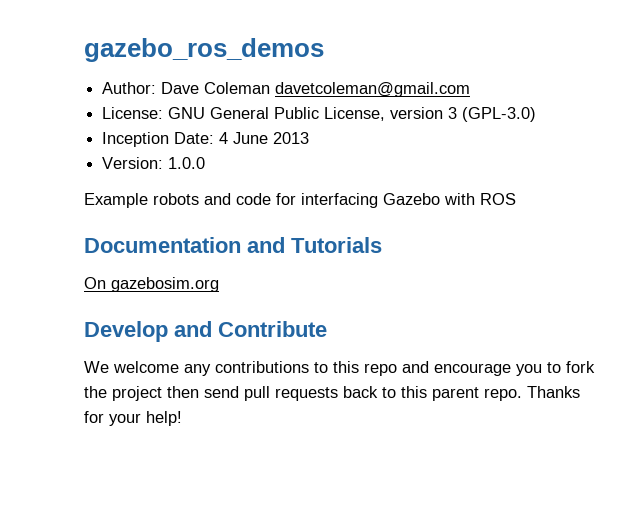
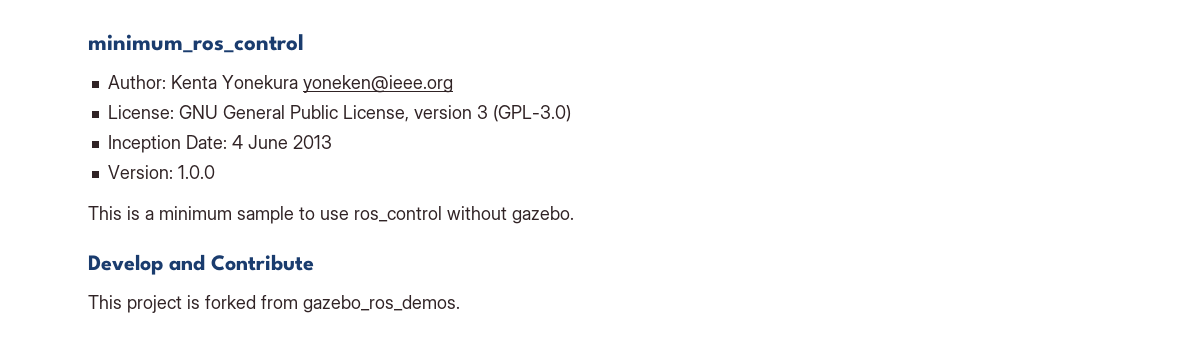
- gazebo_ros_demos
+ minimum_ros_control
- Author: Dave Coleman davetcoleman@gmail.com
+ Author: Kenta Yonekura yoneken@ieee.org
- Example robots and code for interfacing Gazebo with ROS
- Documentation and Tutorials
- On gazebosim.org
+ This is a minimum sample to use ros_control without gazebo.
  Develop and Contribute
- We welcome any contributions to this repo and encourage you to fork the project then send pull requests back to this parent repo. Thanks for your help!
+ This project is forked from gazebo_ros_demos.

